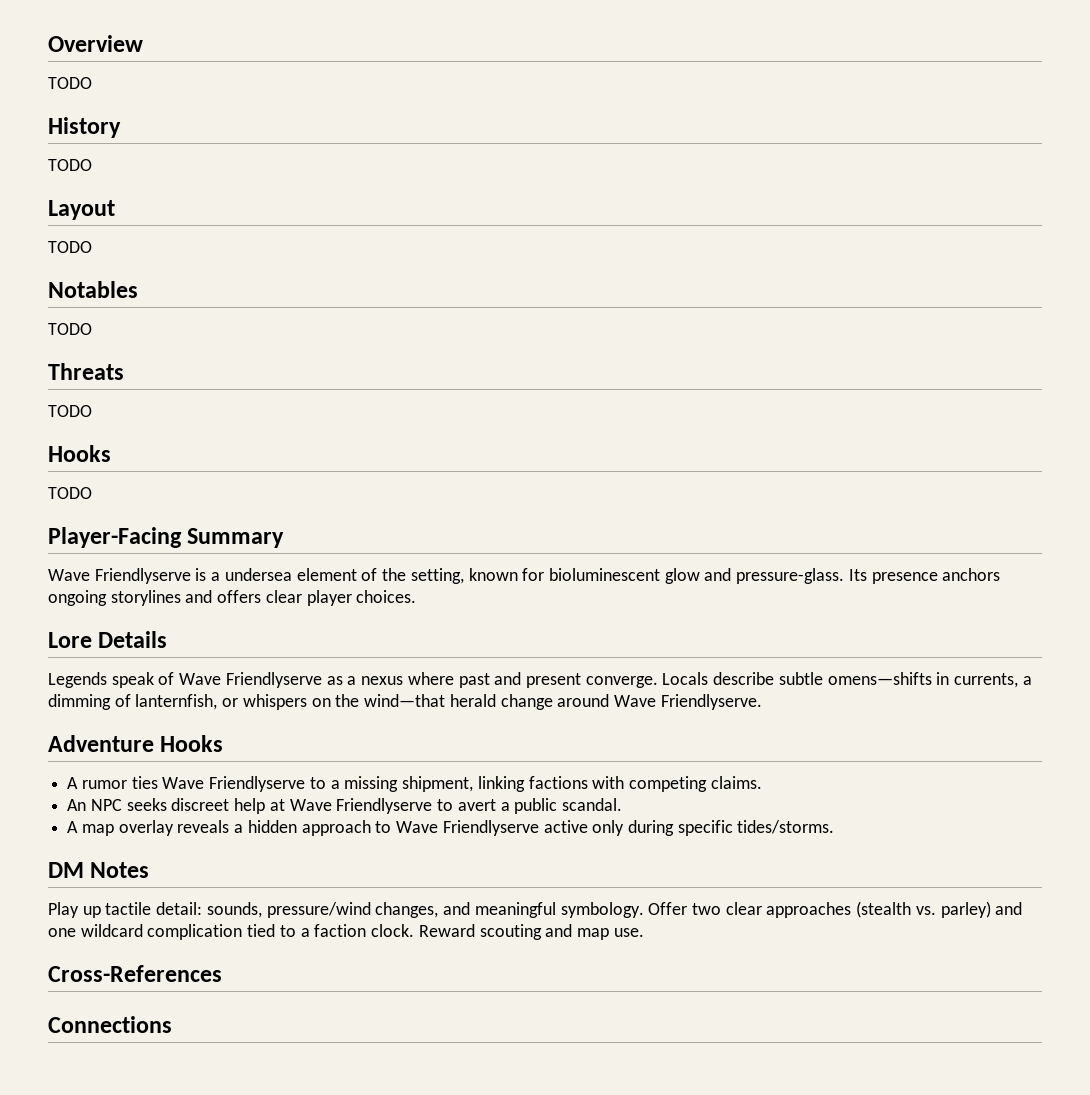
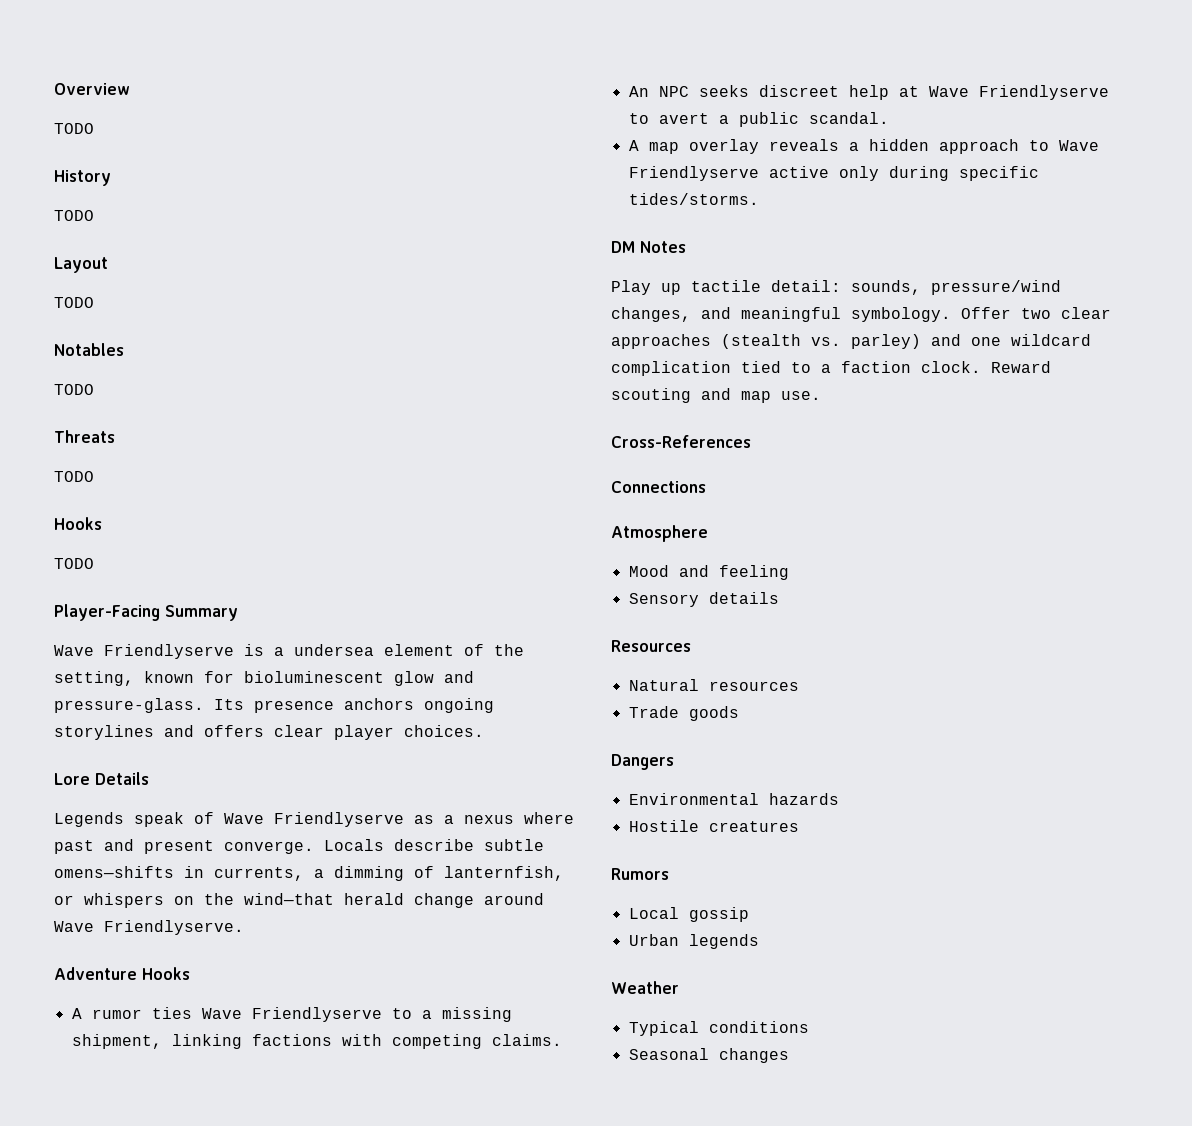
+ Atmosphere
+ Mood and feeling
+ Sensory details
+ Resources
+ Natural resources
+ Trade goods
+ Dangers
+ Environmental hazards
+ Hostile creatures
+ Rumors
+ Local gossip
+ Urban legends
+ Weather
+ Typical conditions
+ Seasonal changes

